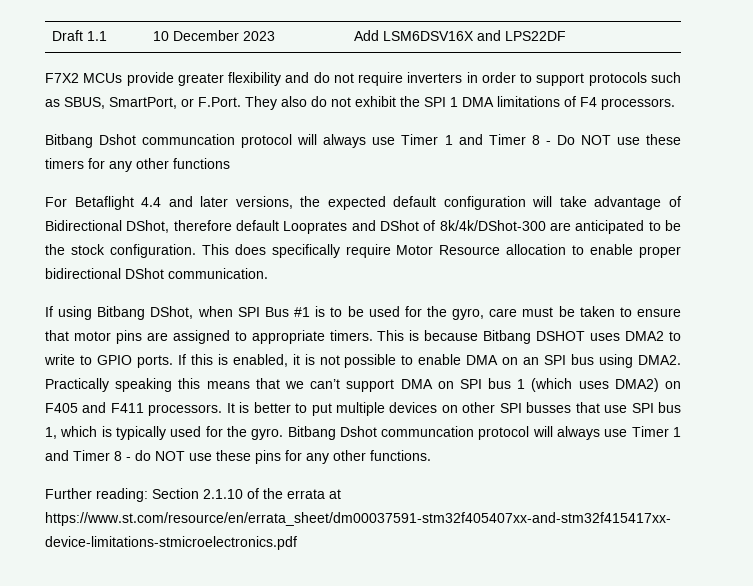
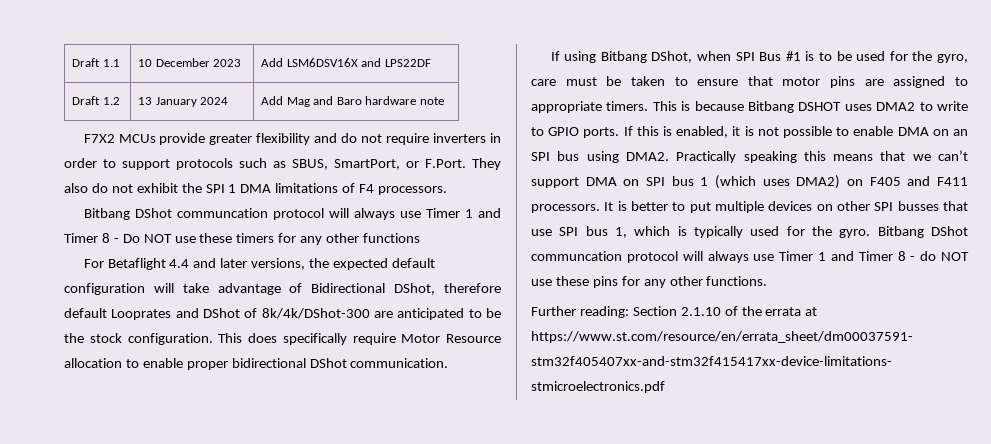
+ Draft 1.2 | 13 January 2024 | Add Mag and Baro hardware note
- Bitbang Dshot communcation protocol will always use Timer 1 and Timer 8 - Do NOT use these timers for any other functions
+ Bitbang DShot communcation protocol will always use Timer 1 and Timer 8 - Do NOT use these timers for any other functions
- Bitbang Dshot communcation protocol will always use Timer 1 and Timer 8 - do NOT use these pins for any other functions.
+ Bitbang DShot communcation protocol will always use Timer 1 and Timer 8 - do NOT use these pins for any other functions.

